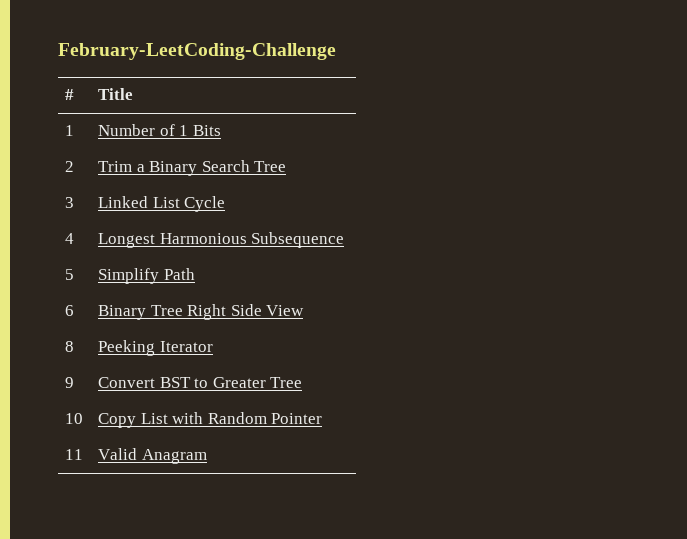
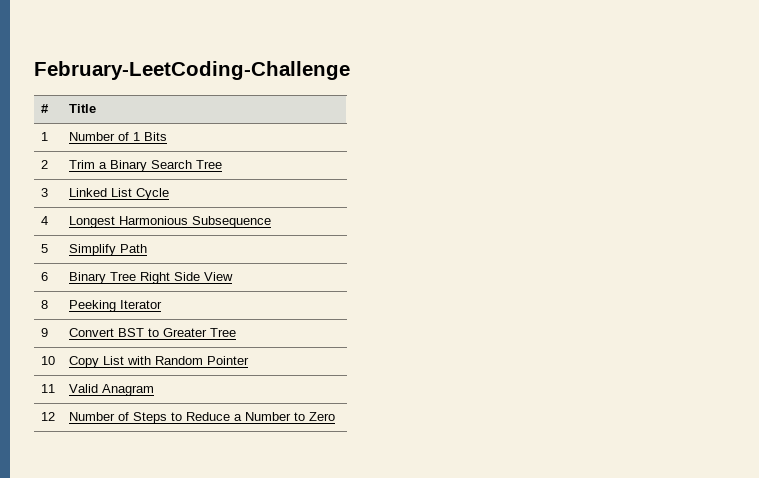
+ 12 | Number of Steps to Reduce a Number to Zero

